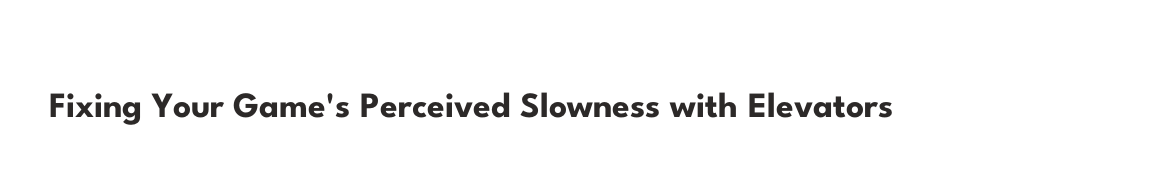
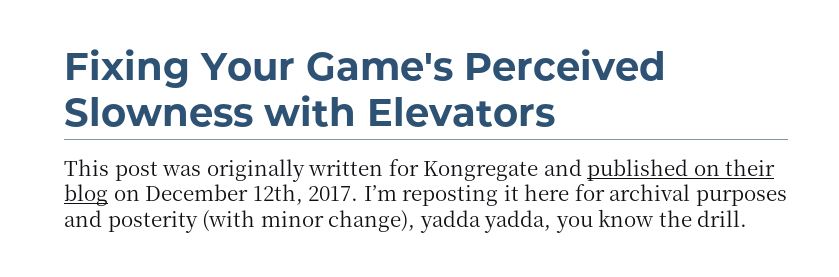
+ This post was originally written for Kongregate and published on their blog on December 12th, 2017. I’m reposting it here for archival purposes and posterity (with minor change), yadda yadda, you know the drill.

